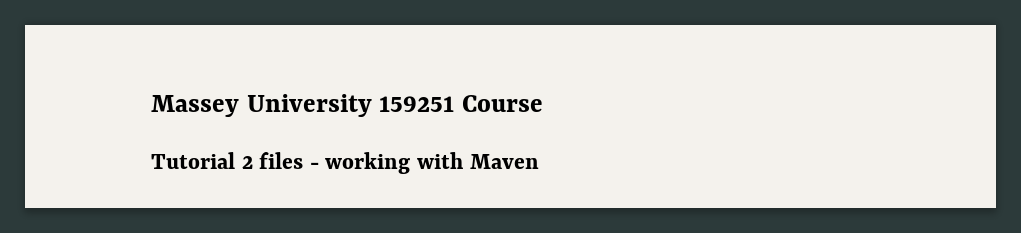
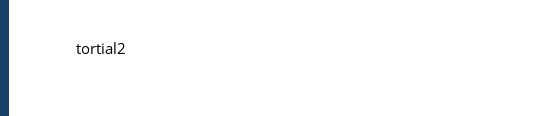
- Massey University 159251 Course
- Tutorial 2 files - working with Maven
+ tortial2

